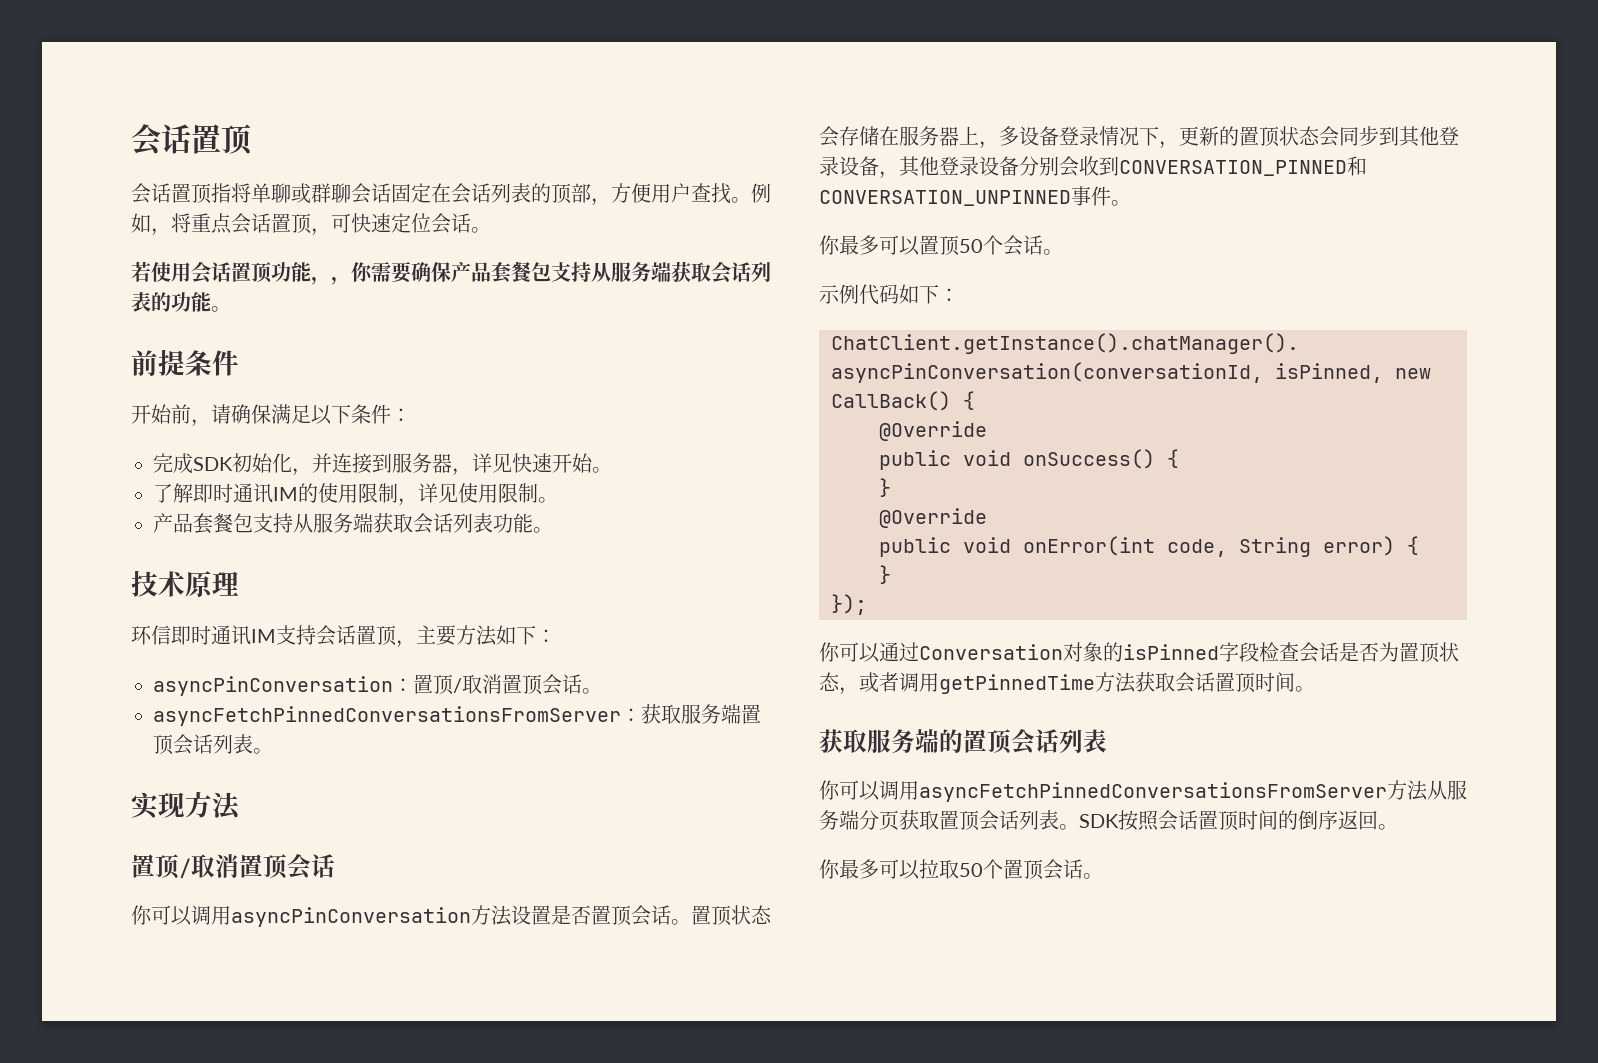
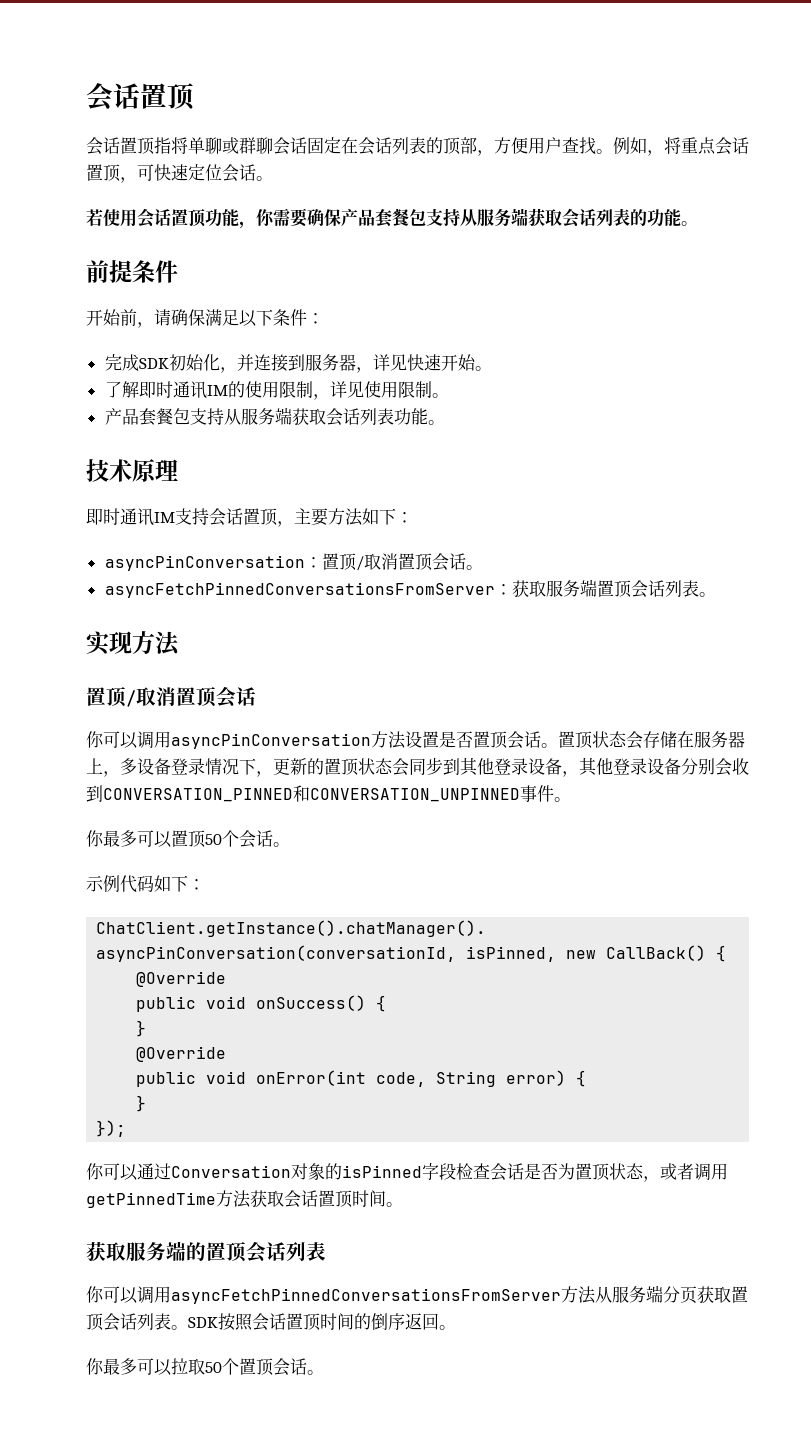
- 若使用会话置顶功能，，你需要确保产品套餐包支持从服务端获取会话列表的功能。
+ 若使用会话置顶功能，你需要确保产品套餐包支持从服务端获取会话列表的功能。
- 环信即时通讯IM支持会话置顶，主要方法如下：
+ 即时通讯IM支持会话置顶，主要方法如下：

